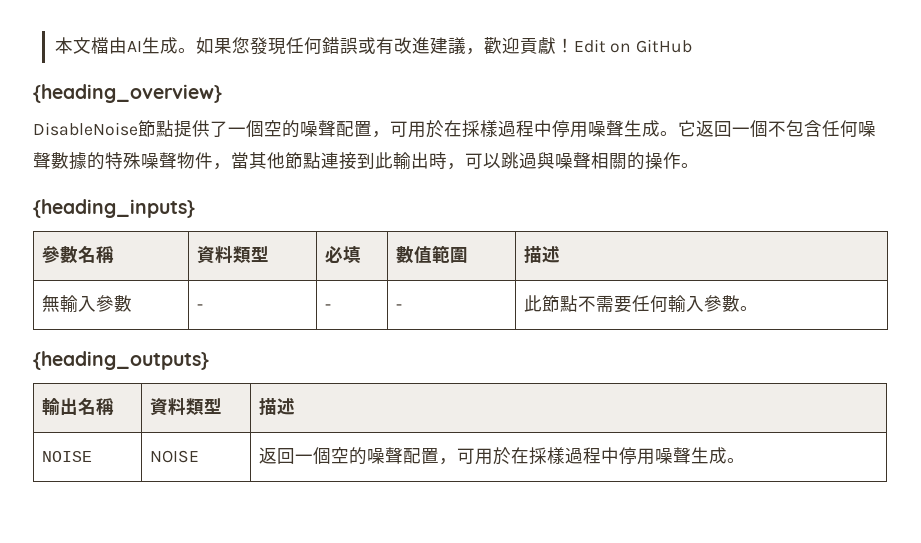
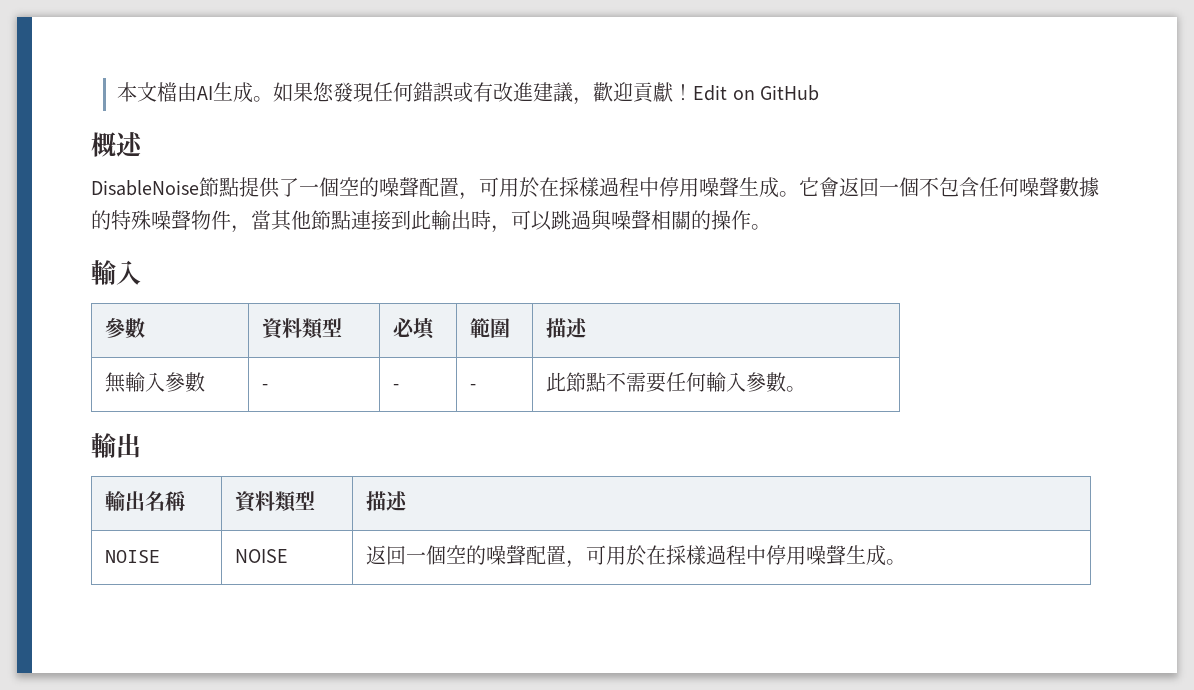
- {heading_overview}
+ 概述
- 它返回一個不包含任何噪聲數據的特殊噪聲物件，當其他節點連接到此輸出時，可以跳過與噪聲相關的操作。
- {heading_inputs}
- 參數名稱 | 資料類型 | 必填 | 數值範圍 | 描述
+ 它會返回一個不包含任何噪聲數據的特殊噪聲物件，當其他節點連接到此輸出時，可以跳過與噪聲相關的操作。
+ 輸入
+ 參數 | 資料類型 | 必填 | 範圍 | 描述
  無輸入參數 | - | - | - | 此節點不需要任何輸入參數。
- {heading_outputs}
+ 輸出

